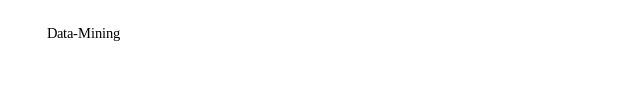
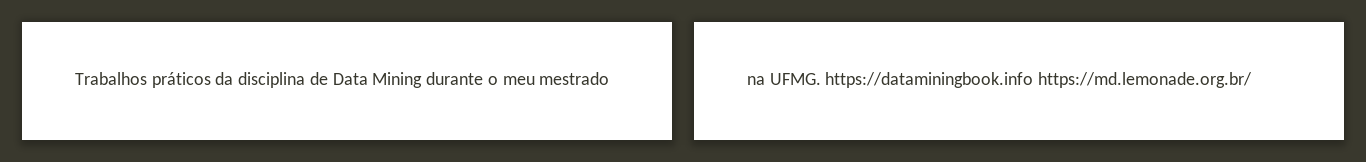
- Data-Mining
+ Trabalhos práticos da disciplina de Data Mining durante o meu mestrado na UFMG. https://dataminingbook.info https://md.lemonade.org.br/

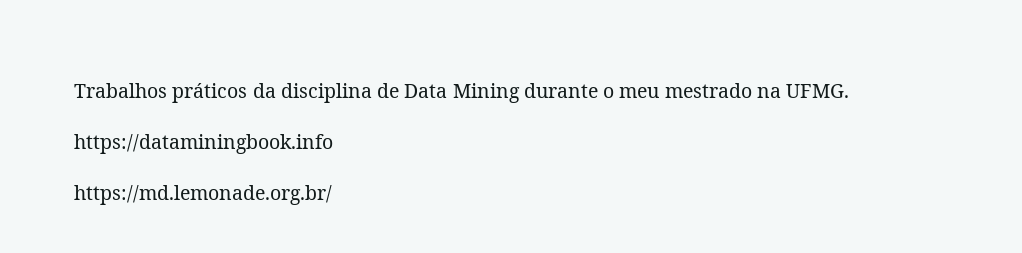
- Trabalhos práticos da disciplina de Data Mining durante o meu mestrado na UFMG. https://dataminingbook.info https://md.lemonade.org.br/
+ Trabalhos práticos da disciplina de Data Mining durante o meu mestrado na UFMG.
+ https://dataminingbook.info
+ https://md.lemonade.org.br/

